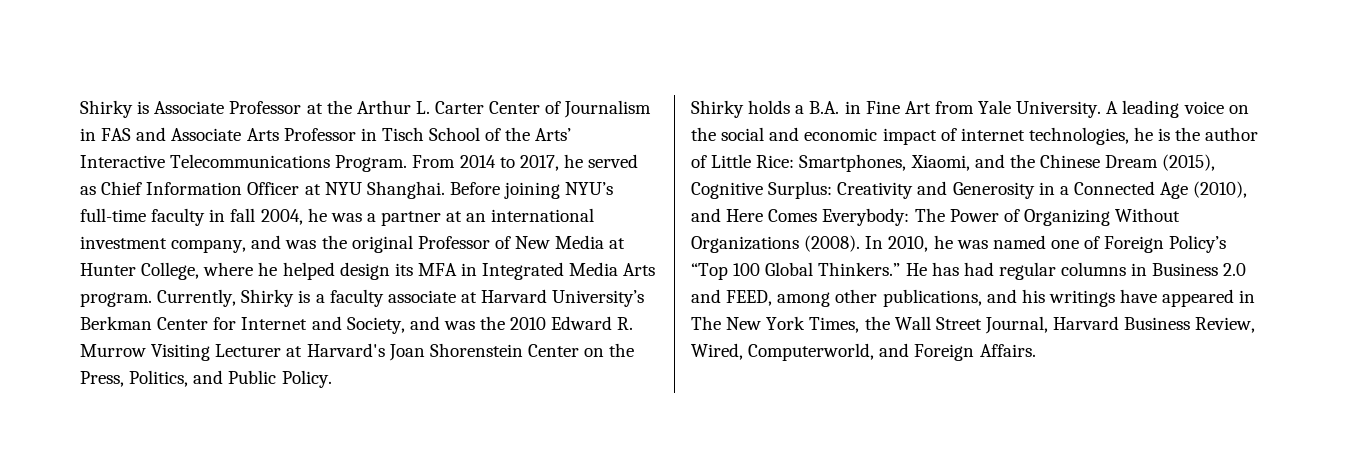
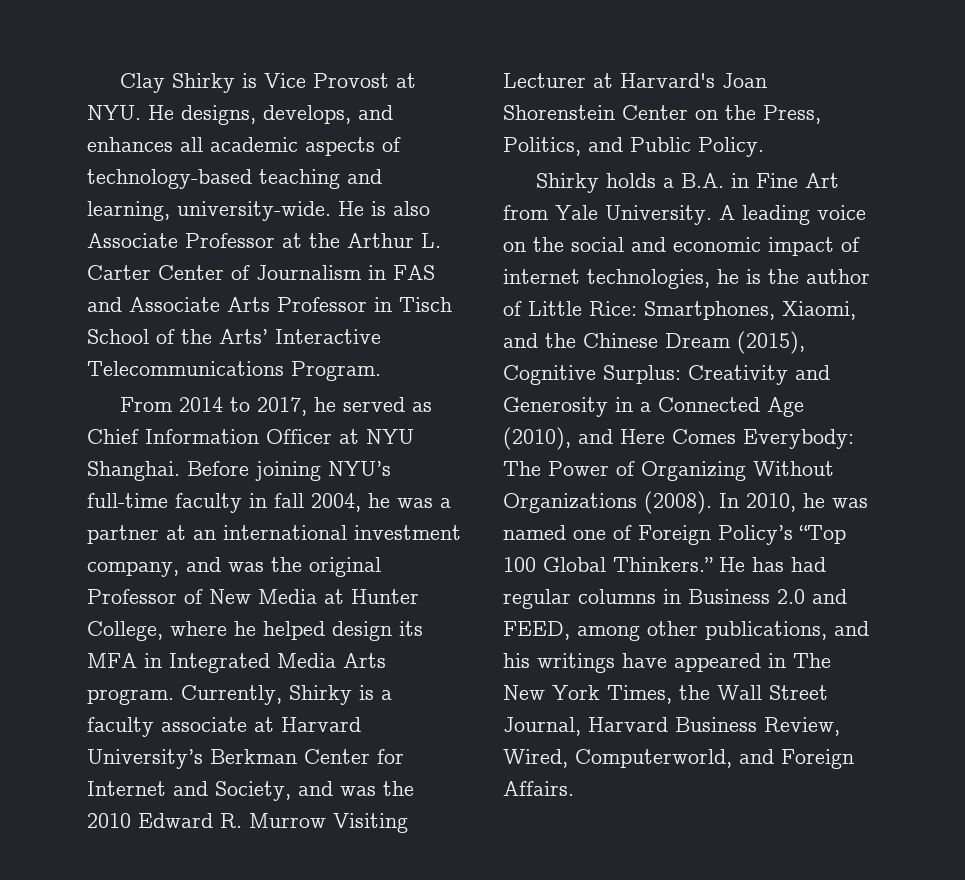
- Shirky is Associate Professor at the Arthur L. Carter Center of Journalism in FAS and Associate Arts Professor in Tisch School of the Arts’ Interactive Telecommunications Program. From 2014 to 2017, he served as Chief Information Officer at NYU Shanghai.
+ Clay Shirky is Vice Provost at NYU. He designs, develops, and enhances all academic aspects of technology-based teaching and learning, university-wide. He is also Associate Professor at the Arthur L. Carter Center of Journalism in FAS and Associate Arts Professor in Tisch School of the Arts’ Interactive Telecommunications Program.
+ From 2014 to 2017, he served as Chief Information Officer at NYU Shanghai.

